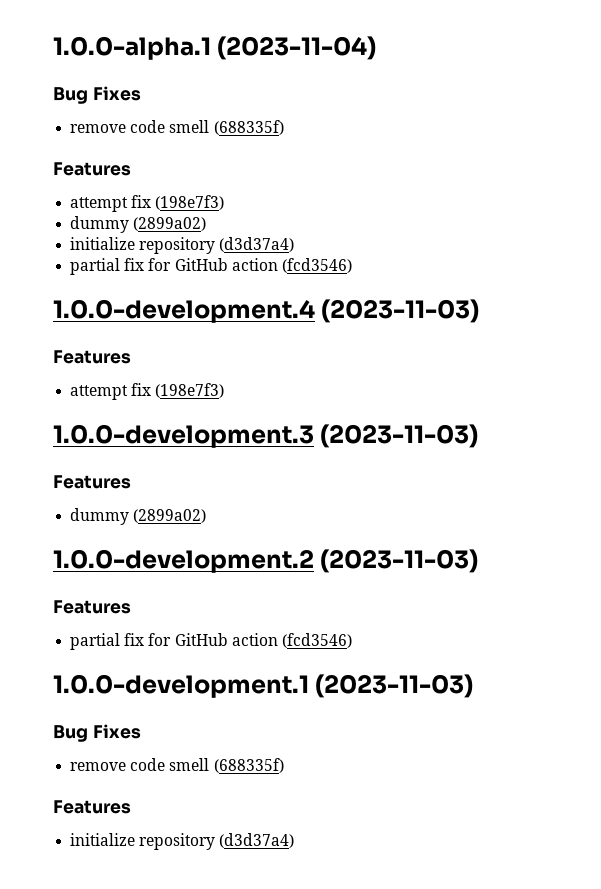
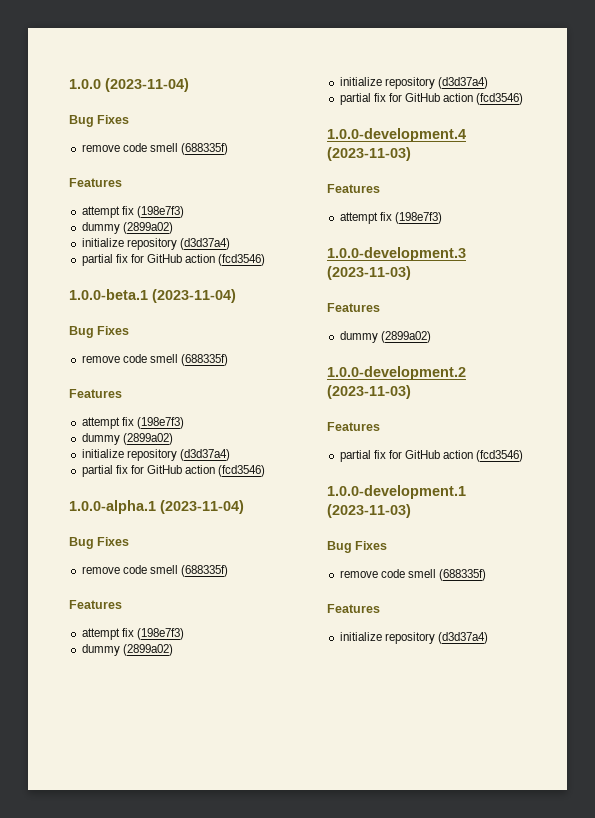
+ 1.0.0 (2023-11-04)
+ Bug Fixes
+ remove code smell (688335f)
+ Features
+ attempt fix (198e7f3)
+ dummy (2899a02)
+ initialize repository (d3d37a4)
+ partial fix for GitHub action (fcd3546)
+ 1.0.0-beta.1 (2023-11-04)
+ Bug Fixes
+ remove code smell (688335f)
+ Features
+ attempt fix (198e7f3)
+ dummy (2899a02)
+ initialize repository (d3d37a4)
+ partial fix for GitHub action (fcd3546)

